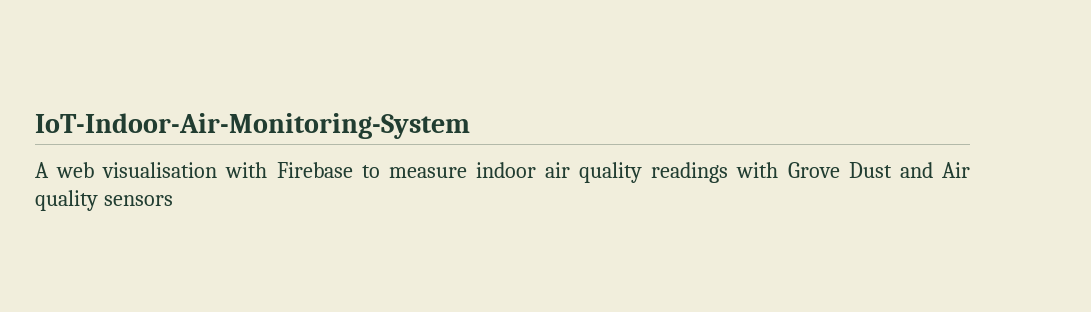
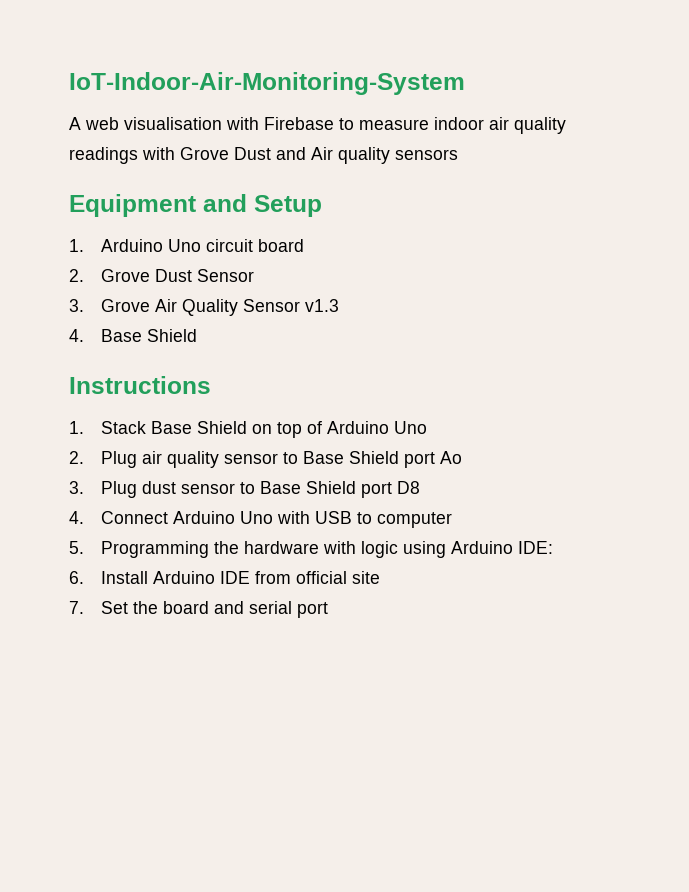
+ Equipment and Setup
+ 1. Arduino Uno circuit board
+ 2. Grove Dust Sensor
+ 3. Grove Air Quality Sensor v1.3
+ 4. Base Shield
+ Instructions
+ 1. Stack Base Shield on top of Arduino Uno
+ 2. Plug air quality sensor to Base Shield port Ao
+ 3. Plug dust sensor to Base Shield port D8
+ 4. Connect Arduino Uno with USB to computer
+ 5. Programming the hardware with logic using Arduino IDE:
+ 6. Install Arduino IDE from official site
+ 7. Set the board and serial port

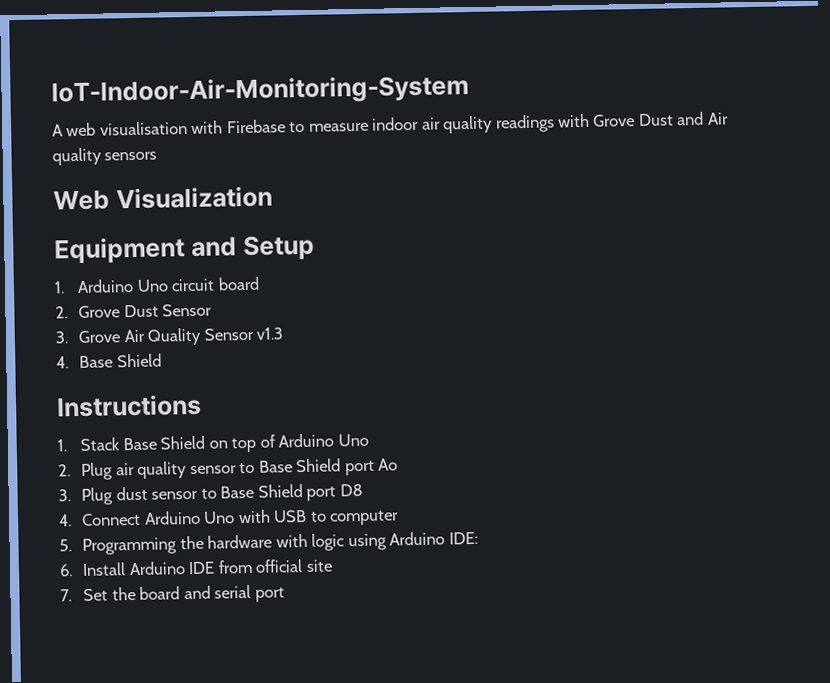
+ Web Visualization

